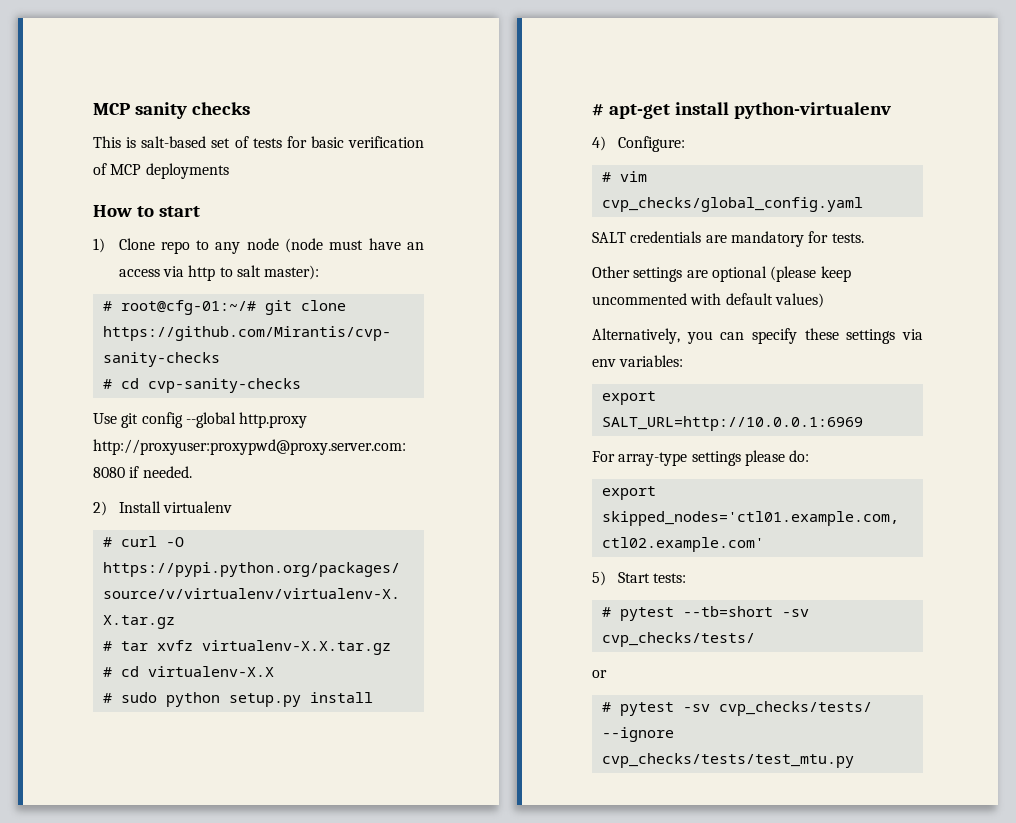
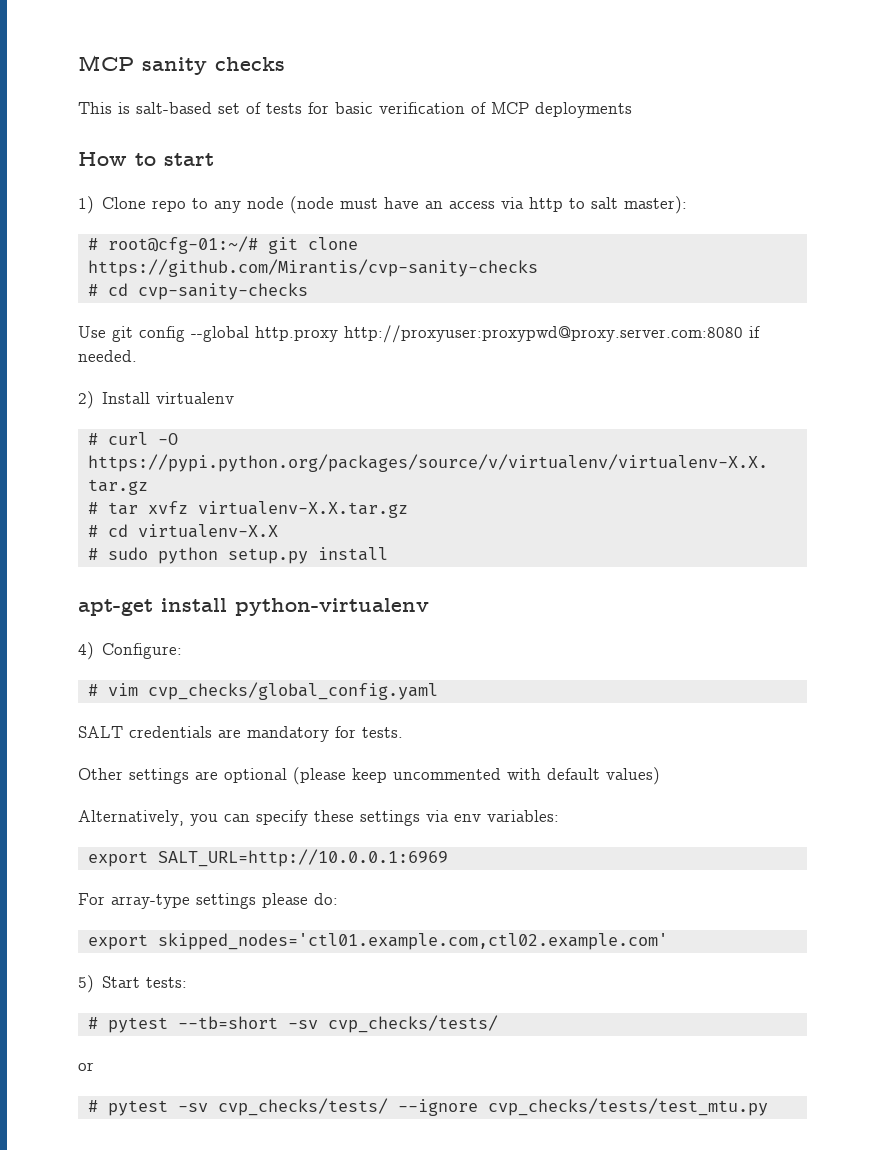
- # apt-get install python-virtualenv
+ apt-get install python-virtualenv

